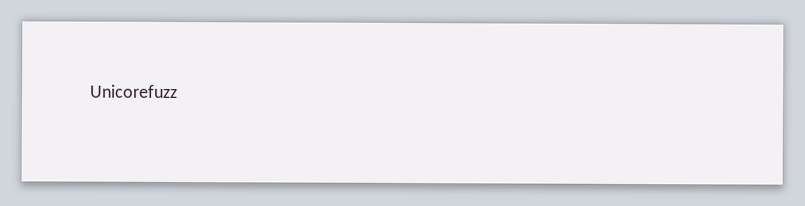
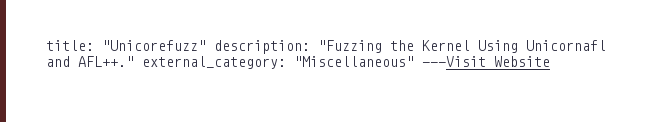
- Unicorefuzz
+ title: "Unicorefuzz" description: "Fuzzing the Kernel Using Unicornafl and AFL++." external_category: "Miscellaneous" ---Visit Website

